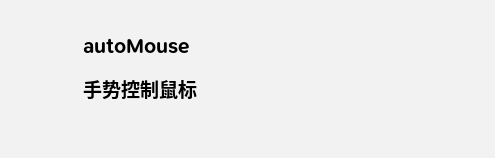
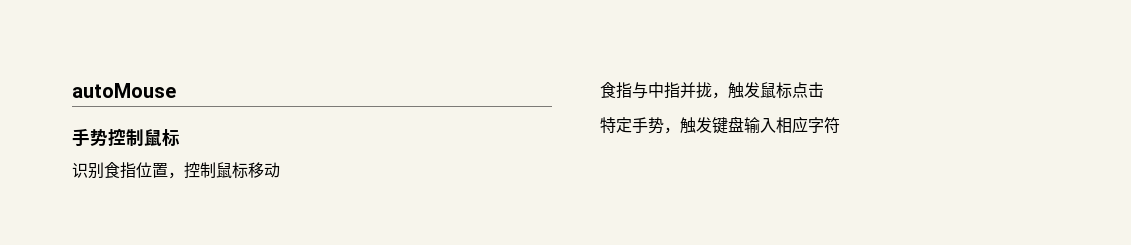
+ 识别食指位置，控制鼠标移动
+ 食指与中指并拢，触发鼠标点击
+ 特定手势，触发键盘输入相应字符

